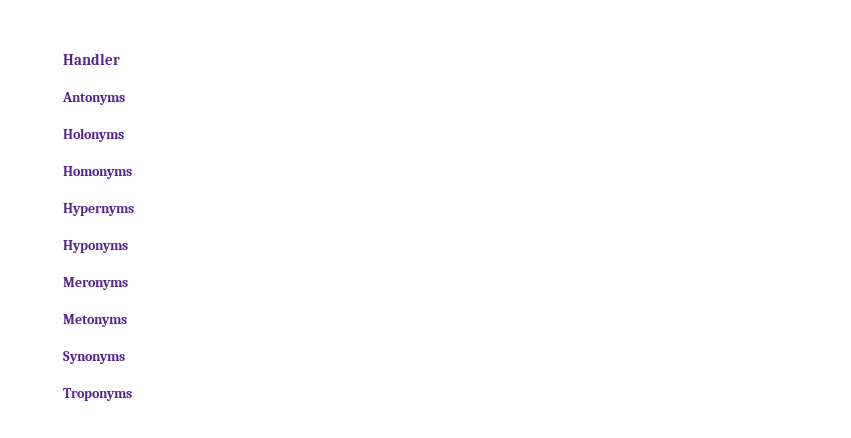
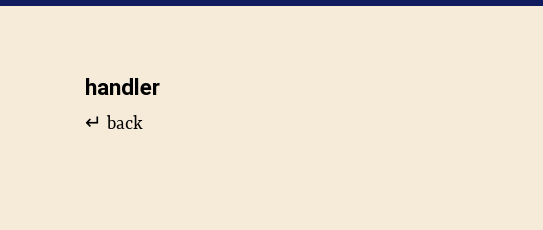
- Handler
- Antonyms
- Holonyms
- Homonyms
- Hypernyms
- Hyponyms
- Meronyms
- Metonyms
- Synonyms
- Troponyms
+ handler
+ ↵ back

